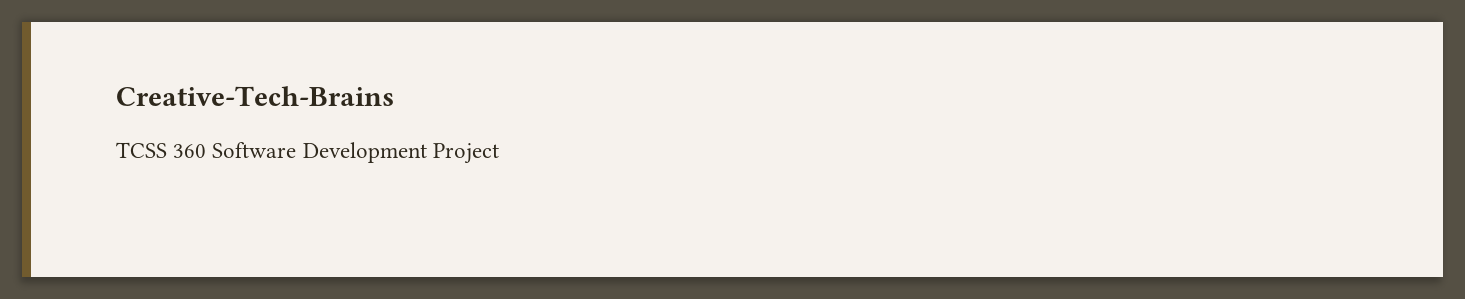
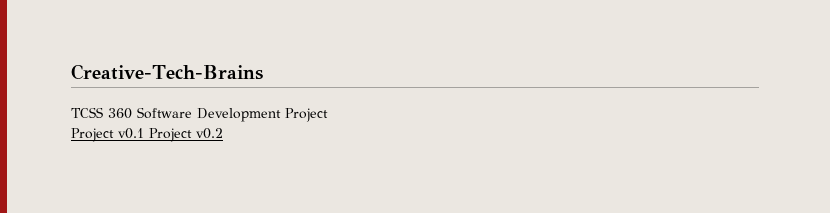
+ Project v0.1 Project v0.2

